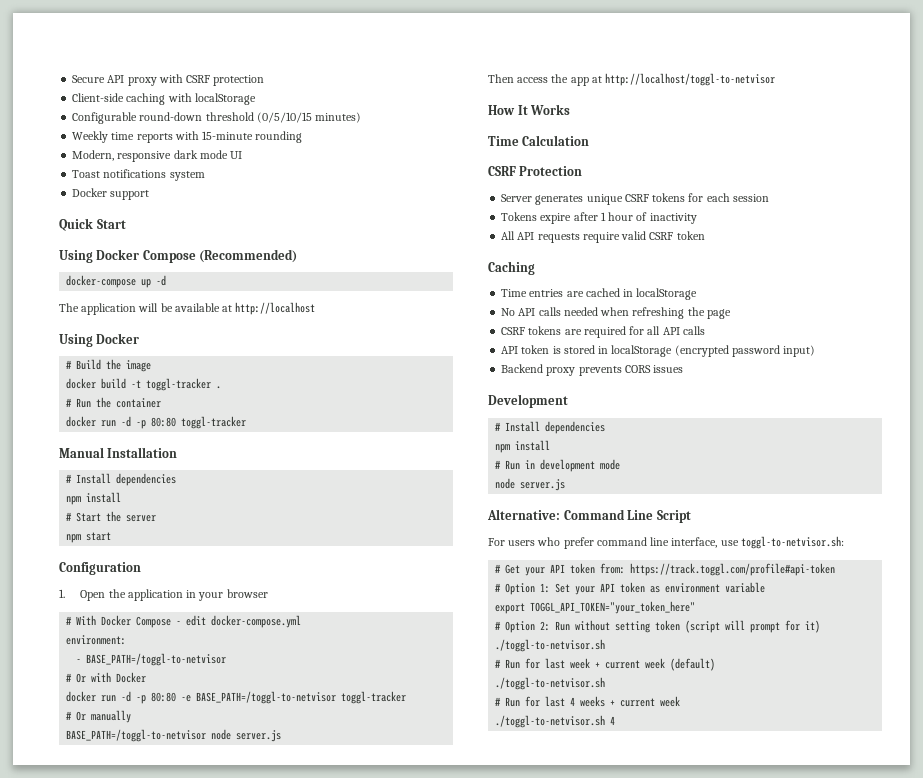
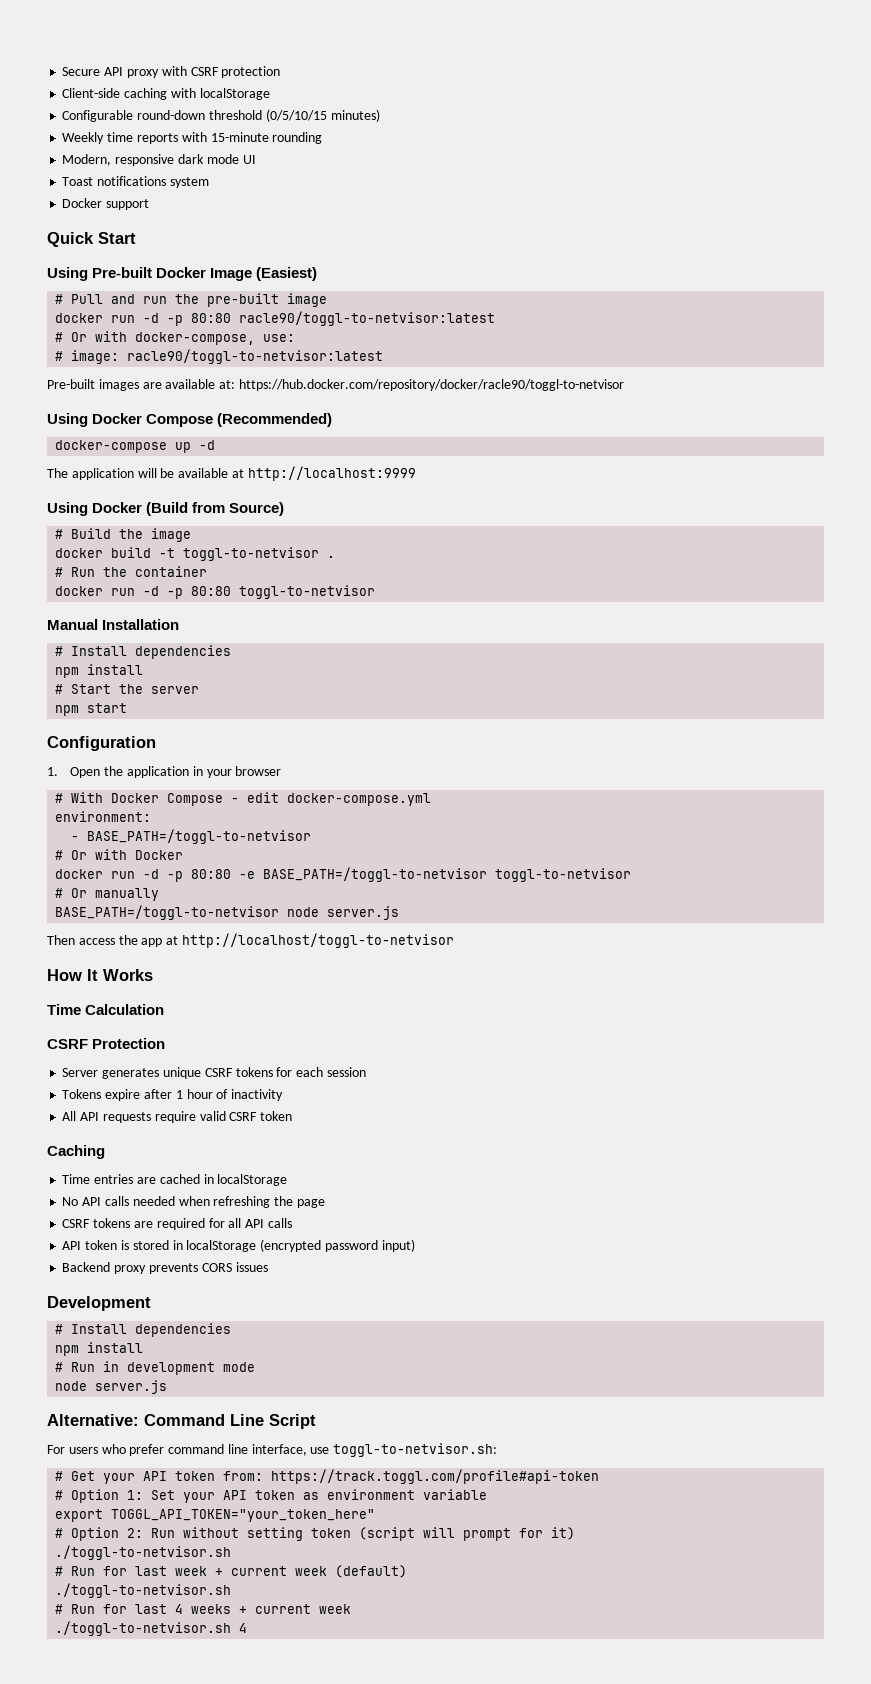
+ Using Pre-built Docker Image (Easiest)
+ # Pull and run the pre-built image
+ docker run -d -p 80:80 racle90/toggl-to-netvisor:latest
+ # Or with docker-compose, use:
+ # image: racle90/toggl-to-netvisor:latest
+ Pre-built images are available at: https://hub.docker.com/repository/docker/racle90/toggl-to-netvisor
- The application will be available at http://localhost
- Using Docker
+ The application will be available at http://localhost:9999
+ Using Docker (Build from Source)
- docker build -t toggl-tracker .
+ docker build -t toggl-to-netvisor .
- docker run -d -p 80:80 toggl-tracker
+ docker run -d -p 80:80 toggl-to-netvisor
- docker run -d -p 80:80 -e BASE_PATH=/toggl-to-netvisor toggl-tracker
+ docker run -d -p 80:80 -e BASE_PATH=/toggl-to-netvisor toggl-to-netvisor

